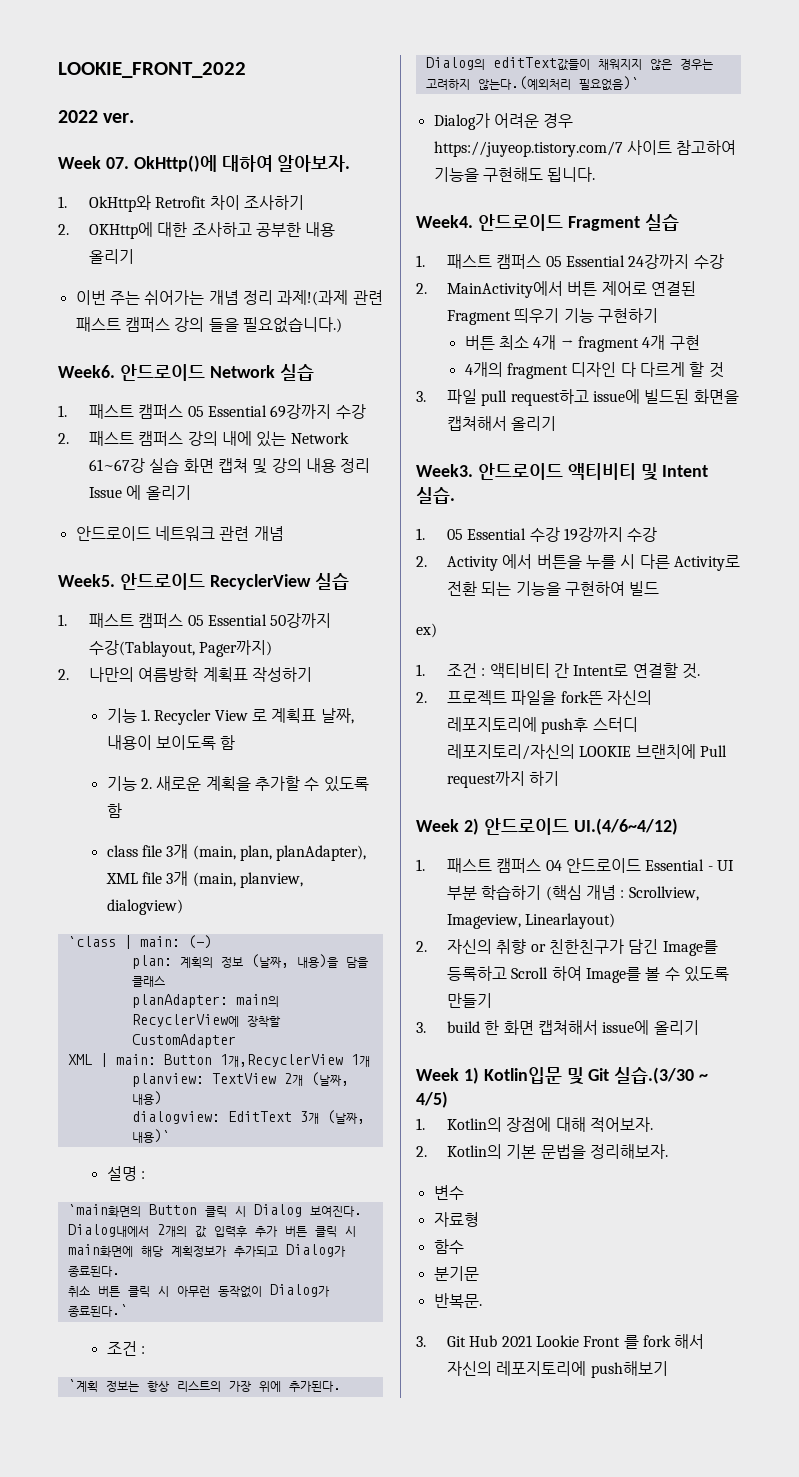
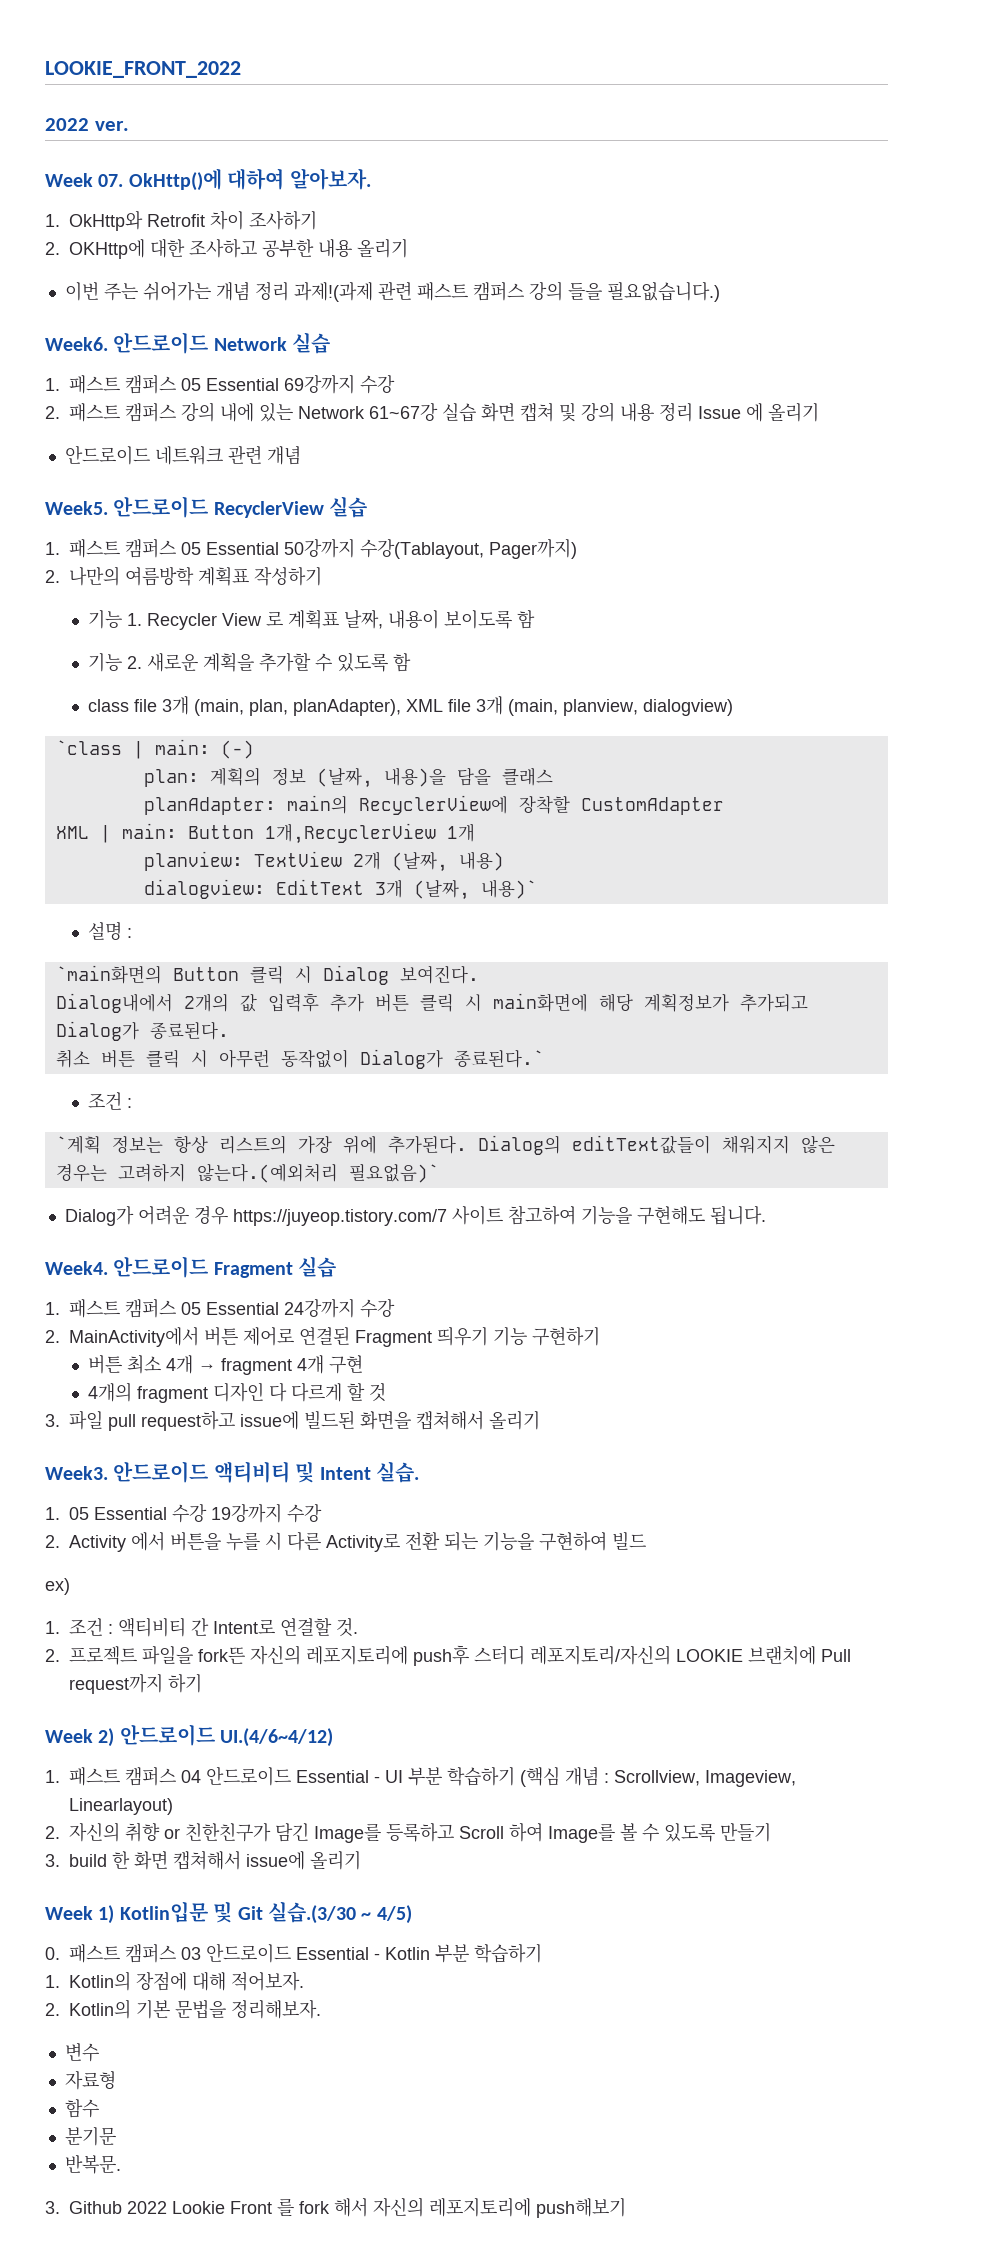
+ 0. 패스트 캠퍼스 03 안드로이드 Essential - Kotlin 부분 학습하기
- 3. Git Hub 2021 Lookie Front 를 fork 해서 자신의 레포지토리에 push해보기
+ 3. Github 2022 Lookie Front 를 fork 해서 자신의 레포지토리에 push해보기

